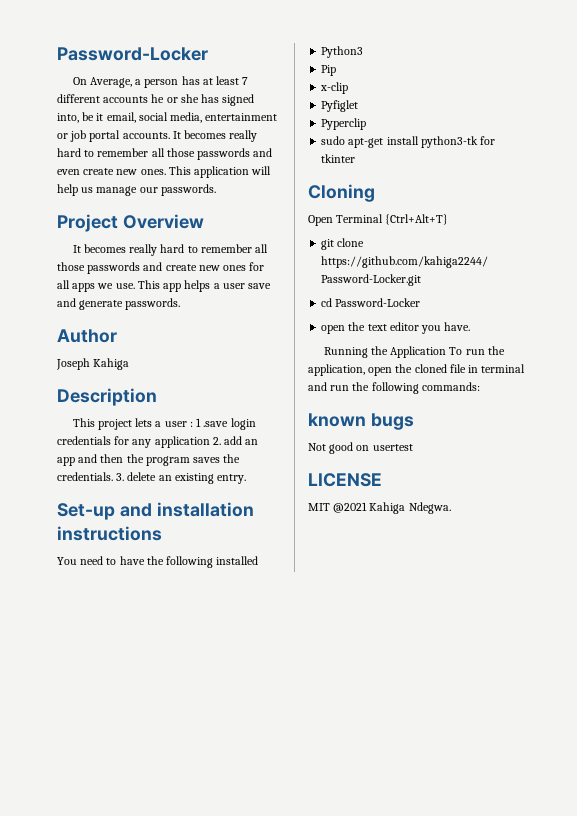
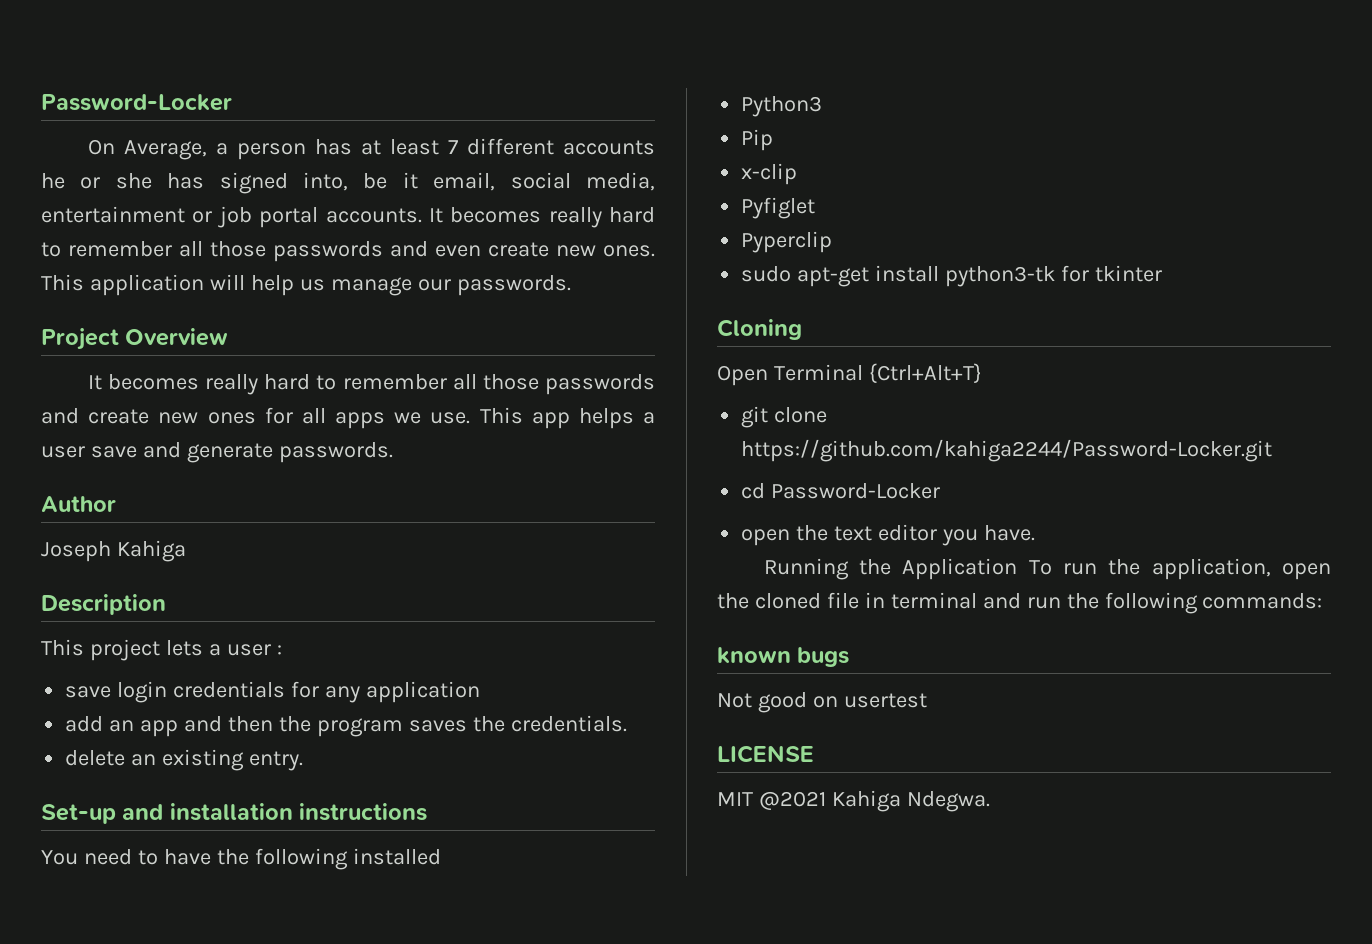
- This project lets a user : 1 .save login credentials for any application 2. add an app and then the program saves the credentials. 3. delete an existing entry.
+ This project lets a user :
+ save login credentials for any application
+ add an app and then the program saves the credentials.
+ delete an existing entry.

